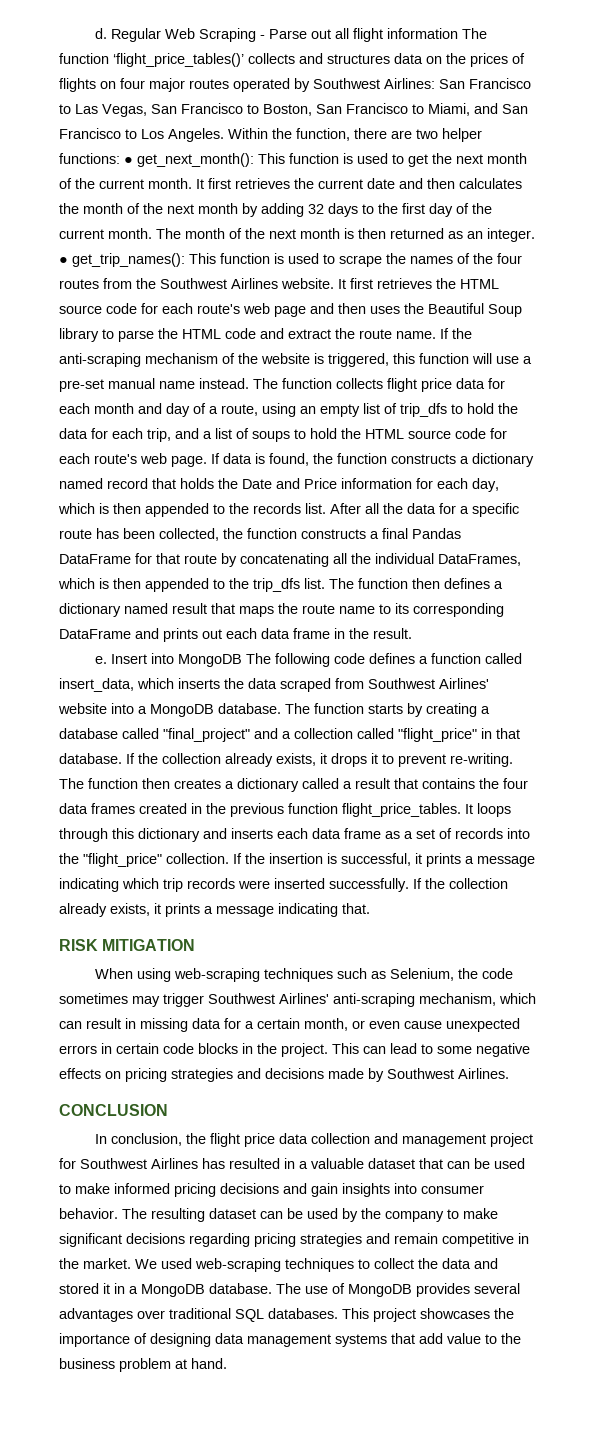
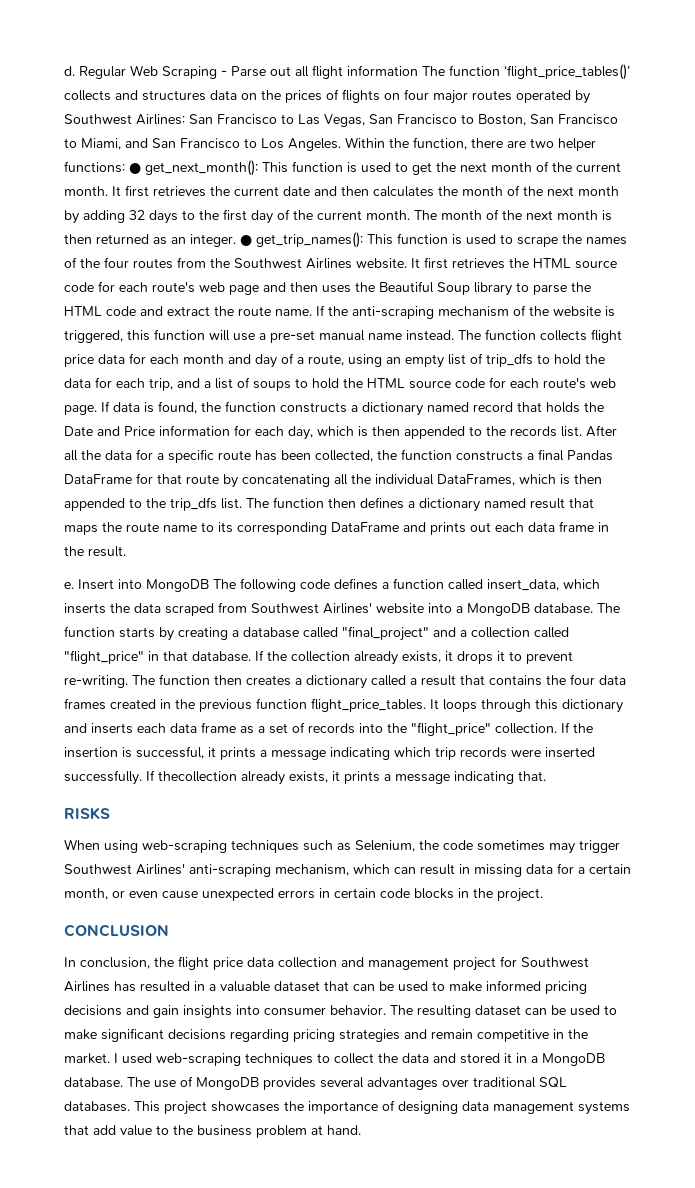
- If the collection already exists, it prints a message indicating that.
+ If thecollection already exists, it prints a message indicating that.
- RISK MITIGATION
+ RISKS
- This can lead to some negative effects on pricing strategies and decisions made by Southwest Airlines.
- The resulting dataset can be used by the company to make significant decisions regarding pricing strategies and remain competitive in the market.
+ The resulting dataset can be used to make significant decisions regarding pricing strategies and remain competitive in the market.
- We used web-scraping techniques to collect the data and stored it in a MongoDB database.
+ I used web-scraping techniques to collect the data and stored it in a MongoDB database.

